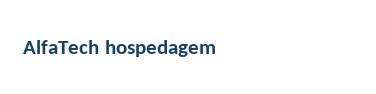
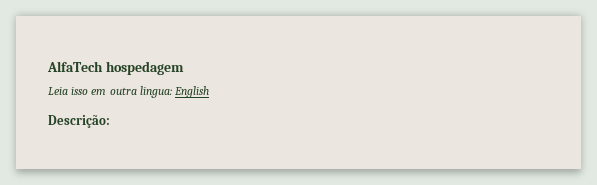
+ Leia isso em outra lingua: English
+ Descrição:

